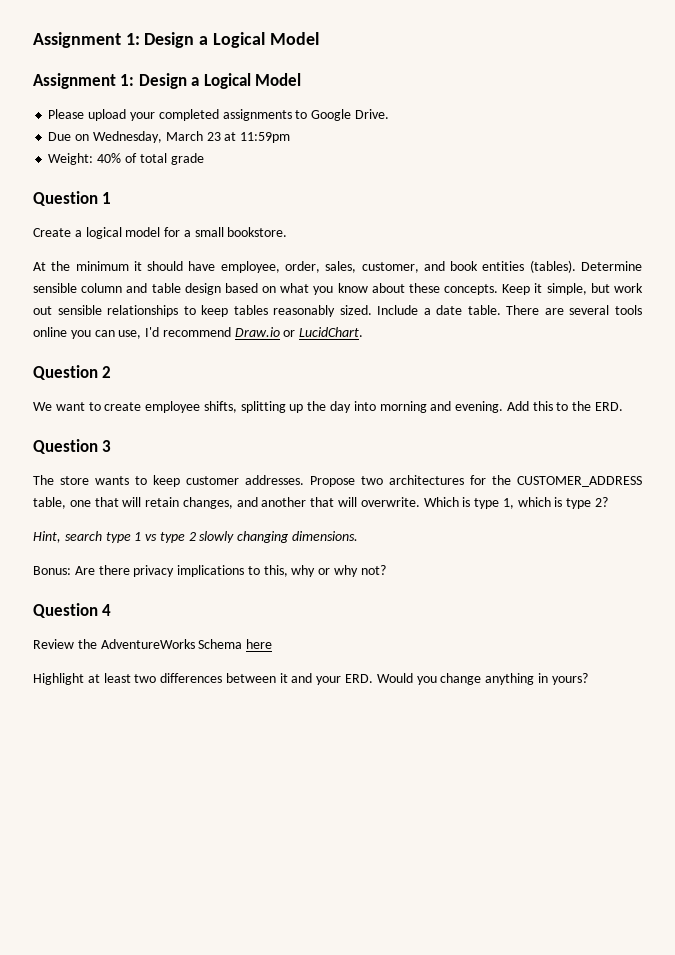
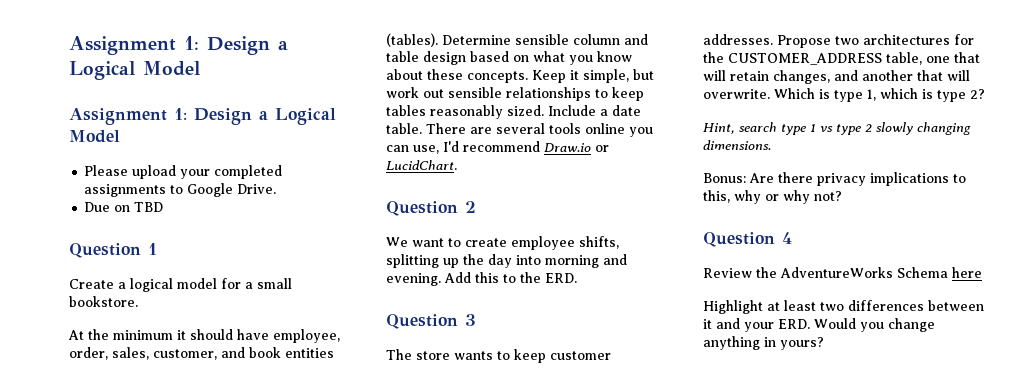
- Due on Wednesday, March 23 at 11:59pm
- Weight: 40% of total grade
+ Due on TBD

